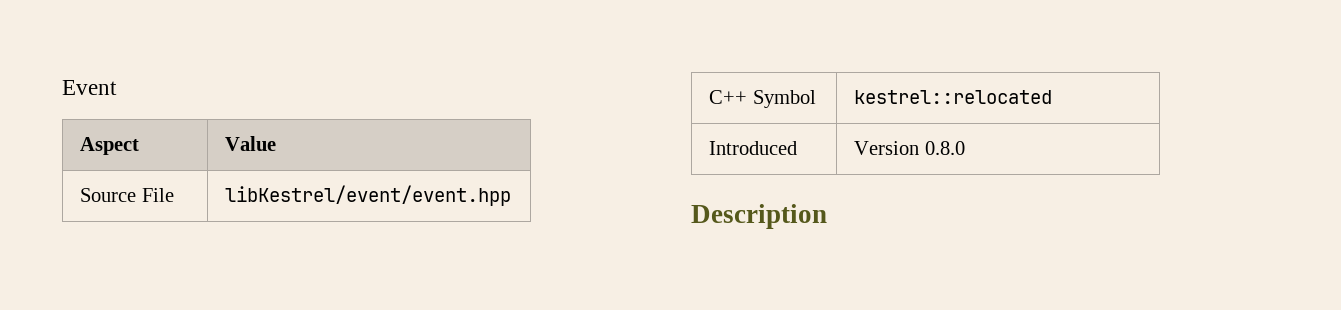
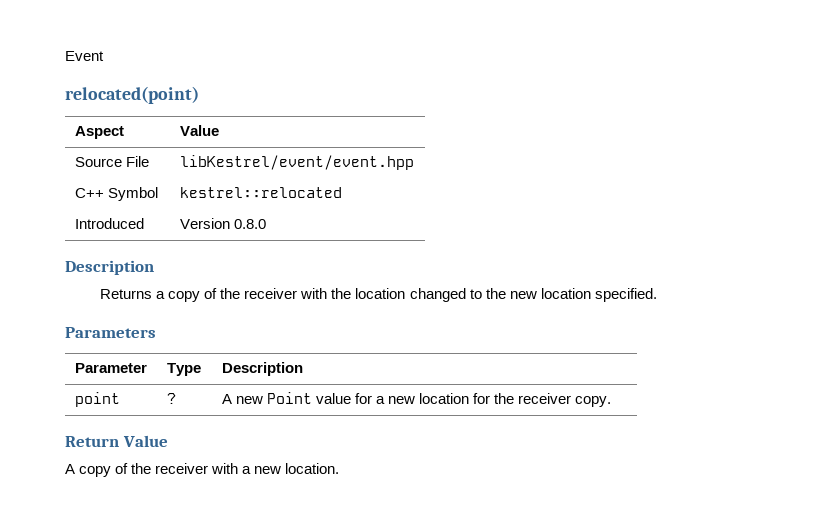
+ relocated(point)
+ Returns a copy of the receiver with the location changed to the new location specified.
+ Parameters
+ Parameter | Type | Description
+ point | ? | A new Point value for a new location for the receiver copy.
+ Return Value
+ A copy of the receiver with a new location.

